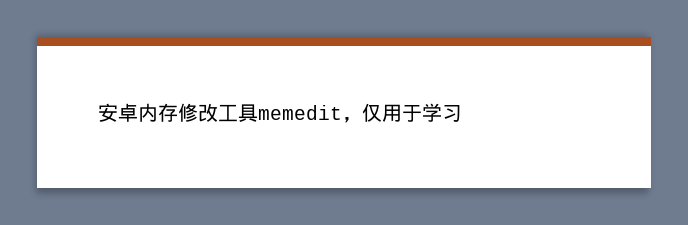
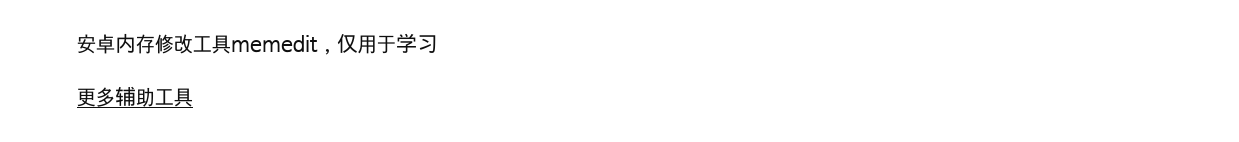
+ 更多辅助工具

